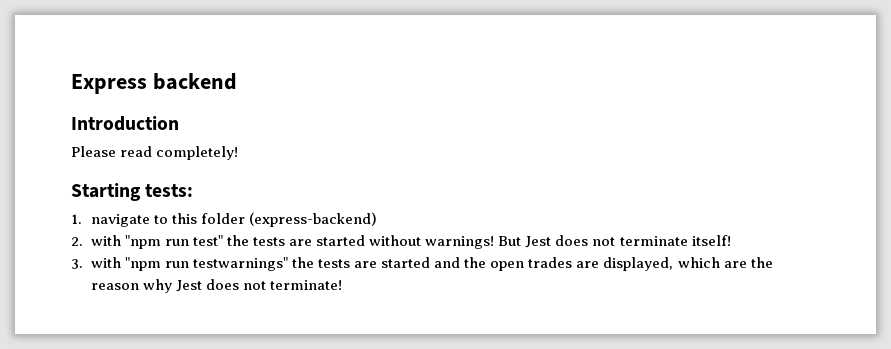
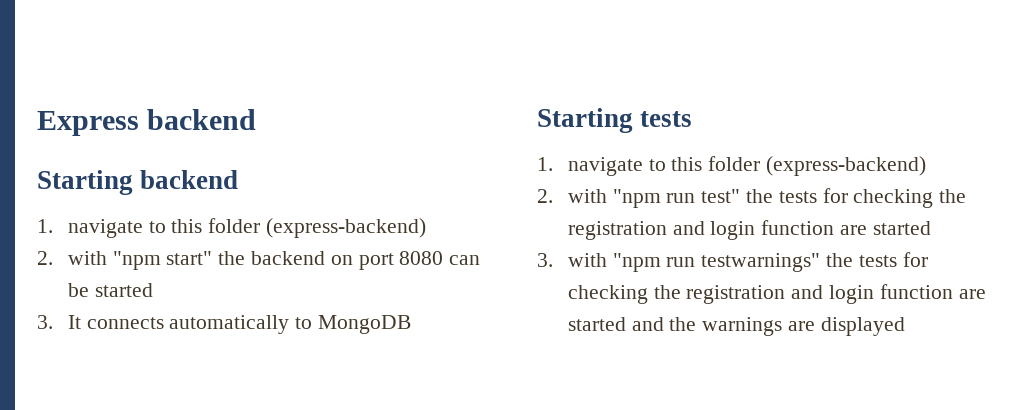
- Introduction
- Please read completely!
- Starting tests:
+ Starting backend
+ 1. navigate to this folder (express-backend)
+ 2. with "npm start" the backend on port 8080 can be started
+ 3. It connects automatically to MongoDB
+ Starting tests
- 2. with "npm run test" the tests are started without warnings! But Jest does not terminate itself!
+ 2. with "npm run test" the tests for checking the registration and login function are started
- 3. with "npm run testwarnings" the tests are started and the open trades are displayed, which are the reason why Jest does not terminate!
+ 3. with "npm run testwarnings" the tests for checking the registration and login function are started and the warnings are displayed

